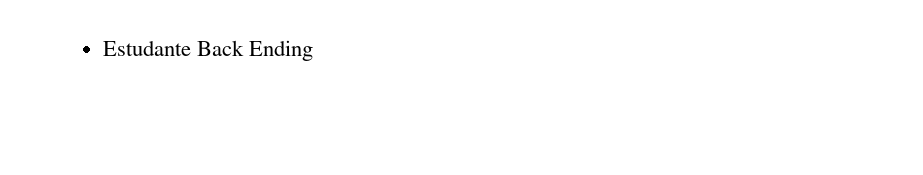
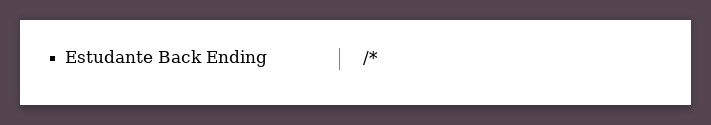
+ /*

